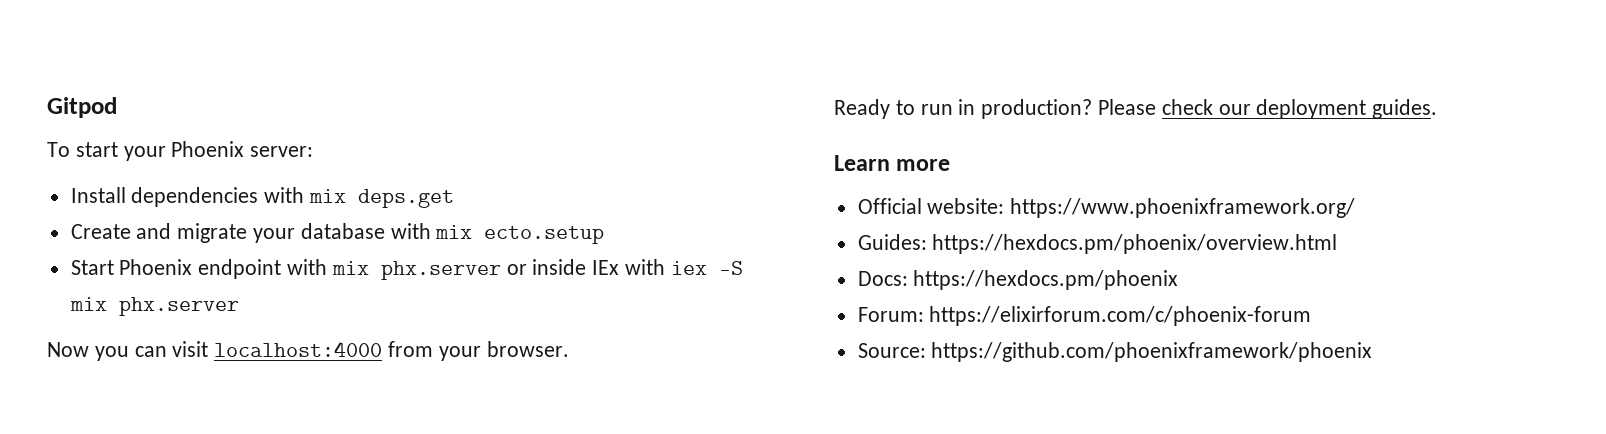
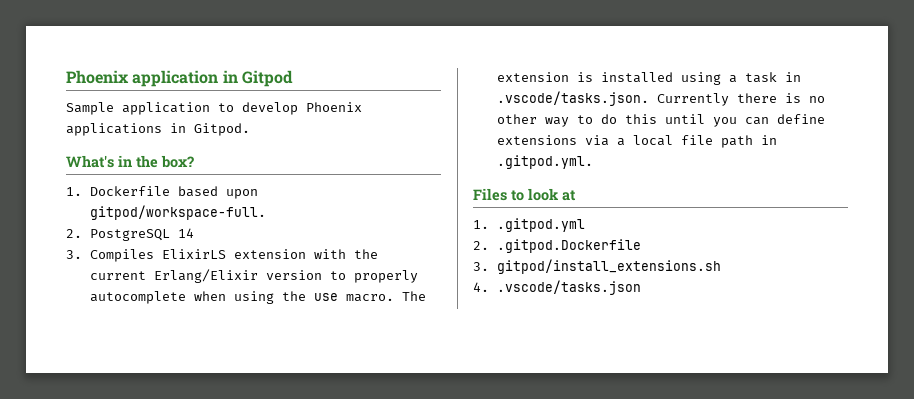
- Gitpod
- To start your Phoenix server:
- Install dependencies with mix deps.get
- Create and migrate your database with mix ecto.setup
- Start Phoenix endpoint with mix phx.server or inside IEx with iex -S mix phx.server
- Now you can visit localhost:4000 from your browser.
- Ready to run in production? Please check our deployment guides.
- Learn more
- Official website: https://www.phoenixframework.org/
- Guides: https://hexdocs.pm/phoenix/overview.html
- Docs: https://hexdocs.pm/phoenix
- Forum: https://elixirforum.com/c/phoenix-forum
- Source: https://github.com/phoenixframework/phoenix
+ Phoenix application in Gitpod
+ Sample application to develop Phoenix applications in Gitpod.
+ What's in the box?
+ 1. Dockerfile based upon gitpod/workspace-full.
+ 2. PostgreSQL 14
+ 3. Compiles ElixirLS extension with the current Erlang/Elixir version to properly autocomplete when using the use macro. The extension is installed using a task in .vscode/tasks.json. Currently there is no other way to do this until you can define extensions via a local file path in .gitpod.yml.
+ Files to look at
+ 1. .gitpod.yml
+ 2. .gitpod.Dockerfile
+ 3. gitpod/install_extensions.sh
+ 4. .vscode/tasks.json

